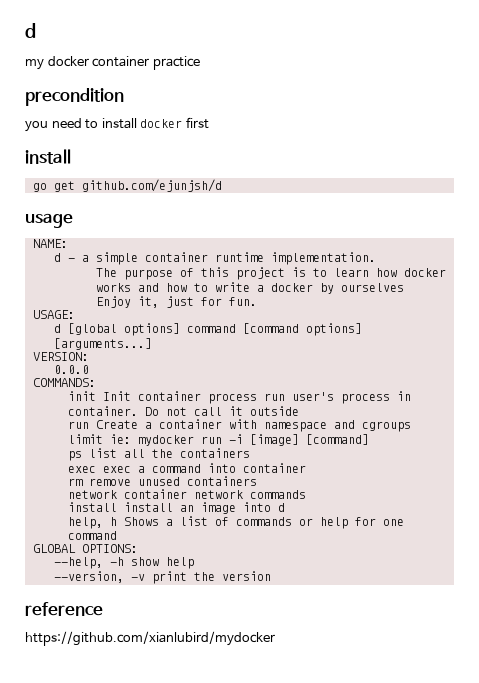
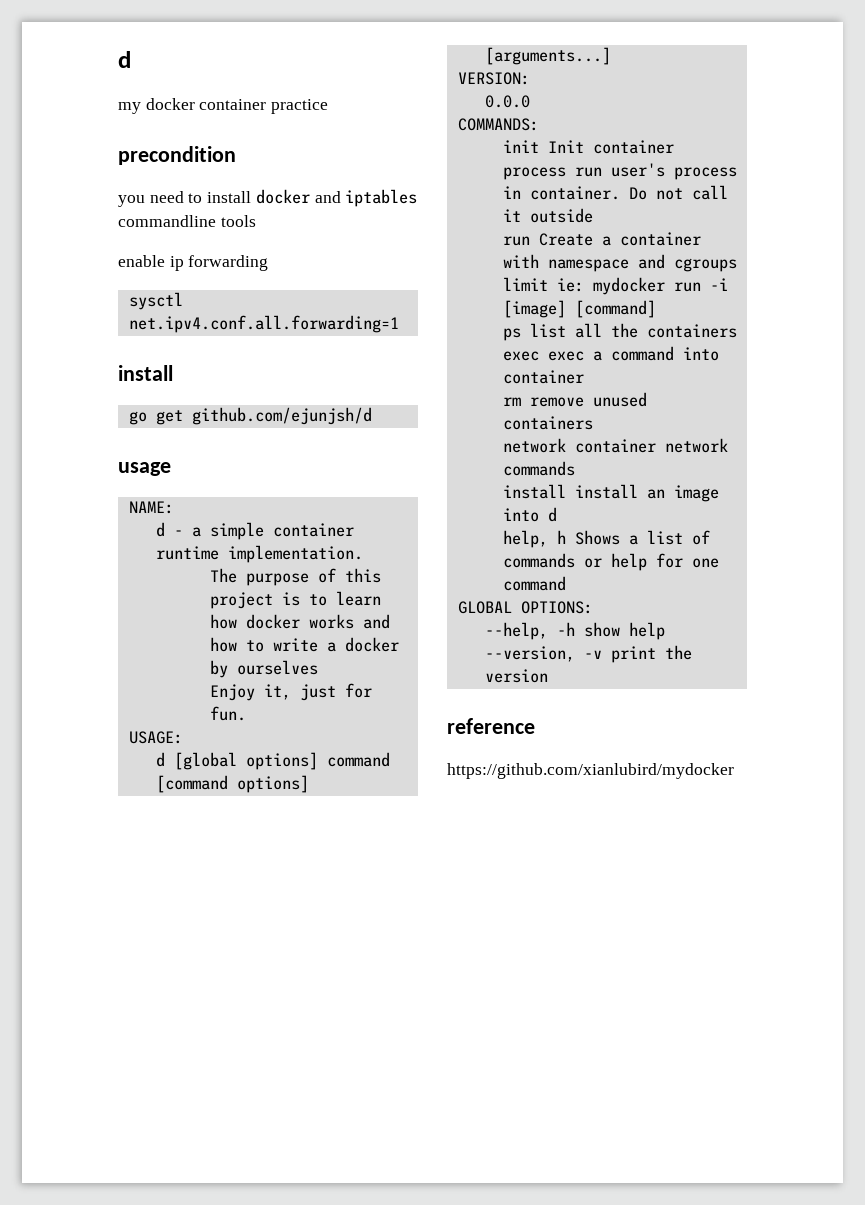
- you need to install docker first
+ you need to install docker and iptables commandline tools
+ enable ip forwarding
+ sysctl net.ipv4.conf.all.forwarding=1

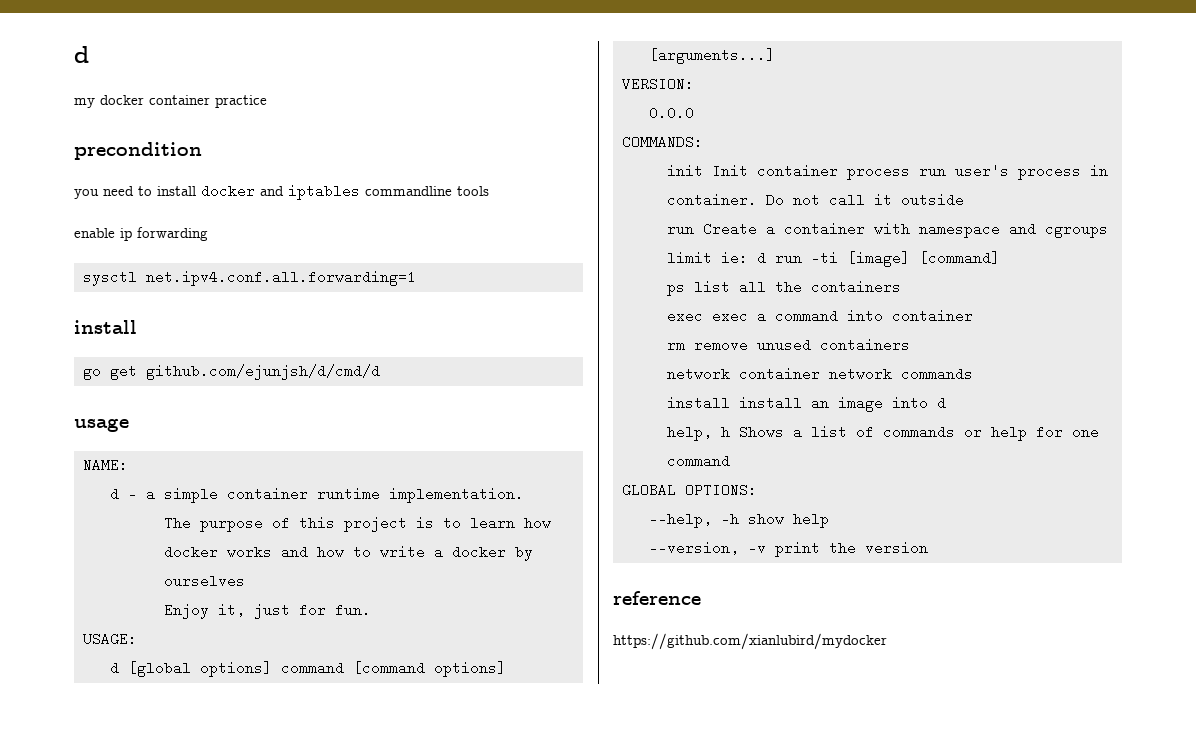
- go get github.com/ejunjsh/d
+ go get github.com/ejunjsh/d/cmd/d
- run Create a container with namespace and cgroups limit ie: mydocker run -i [image] [command]
+ run Create a container with namespace and cgroups limit ie: d run -ti [image] [command]

